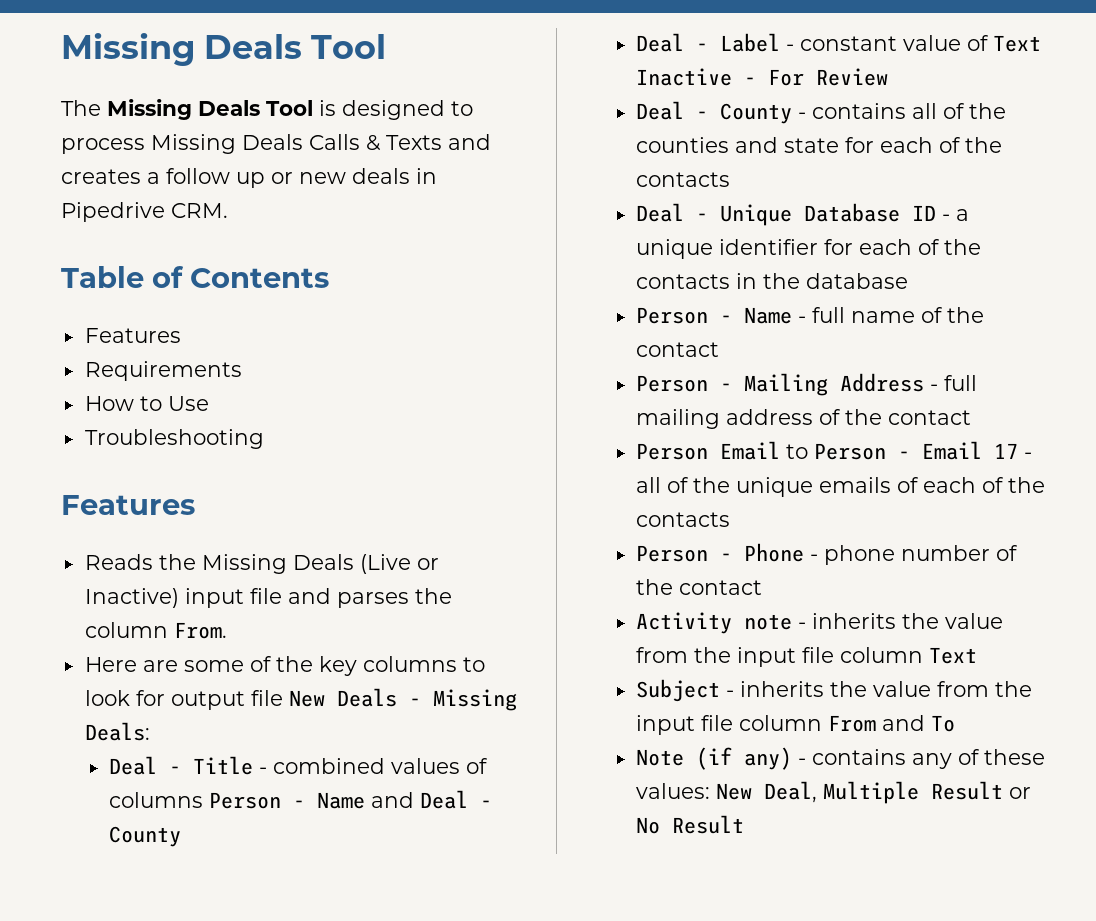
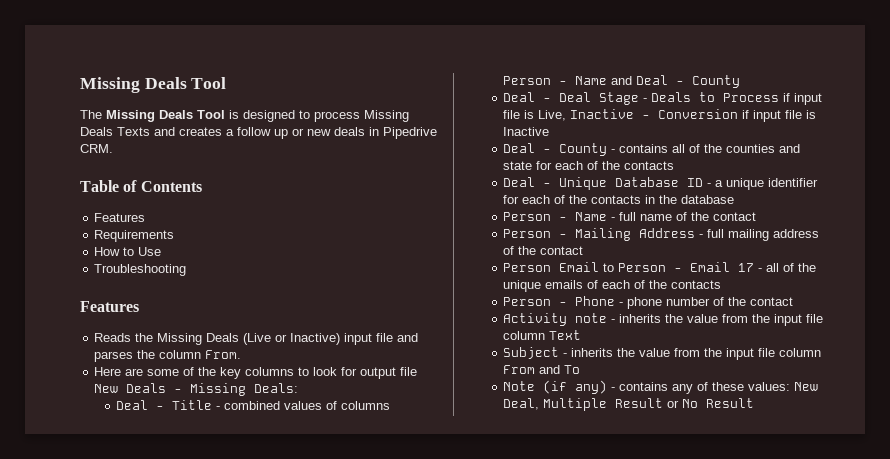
- The Missing Deals Tool is designed to process Missing Deals Calls & Texts and creates a follow up or new deals in Pipedrive CRM.
+ The Missing Deals Tool is designed to process Missing Deals Texts and creates a follow up or new deals in Pipedrive CRM.
- Deal - Label - constant value of Text Inactive - For Review
+ Deal - Deal Stage - Deals to Process if input file is Live, Inactive - Conversion if input file is Inactive

